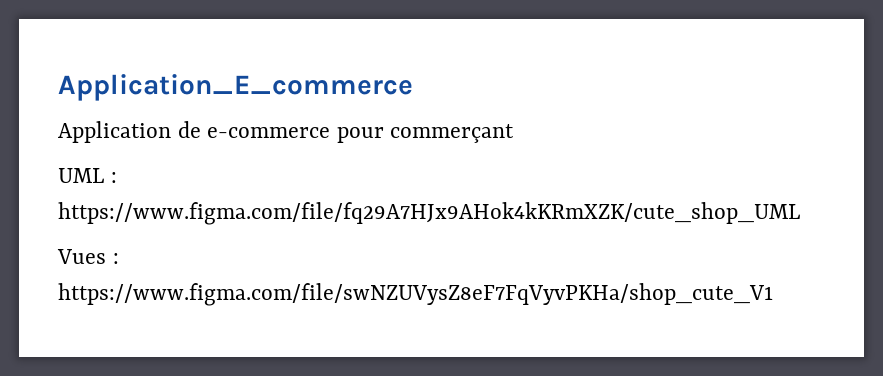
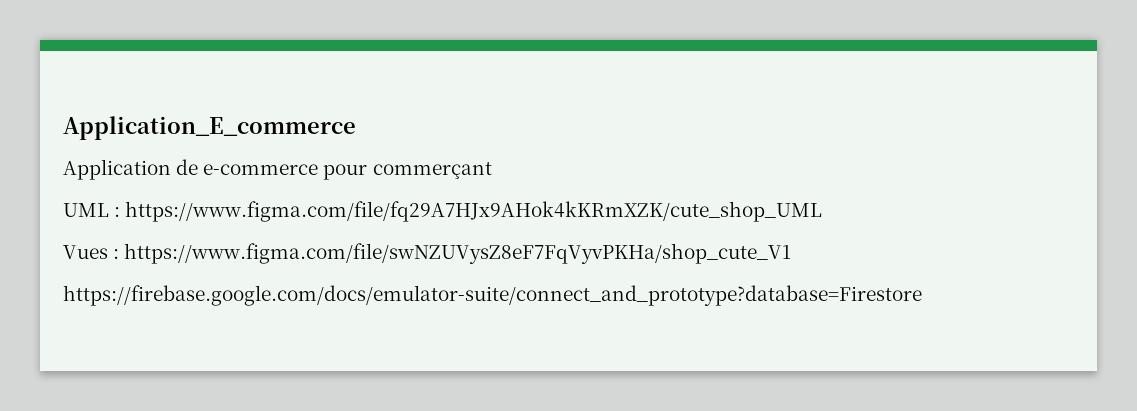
+ https://firebase.google.com/docs/emulator-suite/connect_and_prototype?database=Firestore

